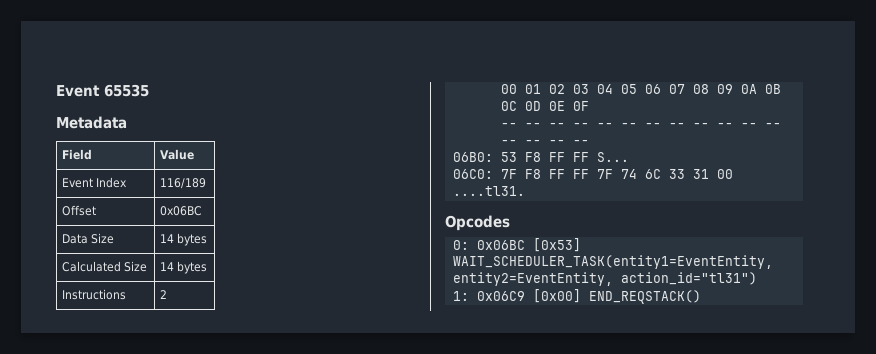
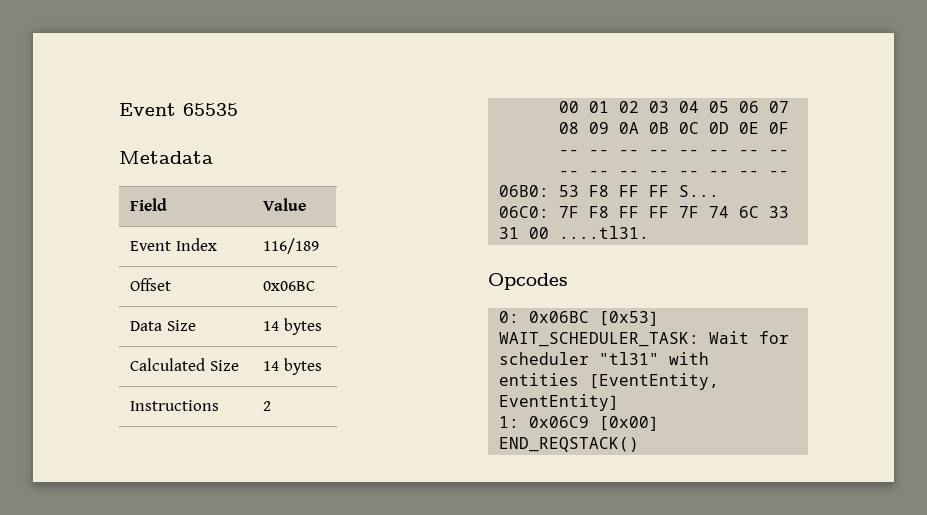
- 0: 0x06BC [0x53] WAIT_SCHEDULER_TASK(entity1=EventEntity, entity2=EventEntity, action_id="tl31")
+ 0: 0x06BC [0x53] WAIT_SCHEDULER_TASK: Wait for scheduler "tl31" with entities [EventEntity, EventEntity]

